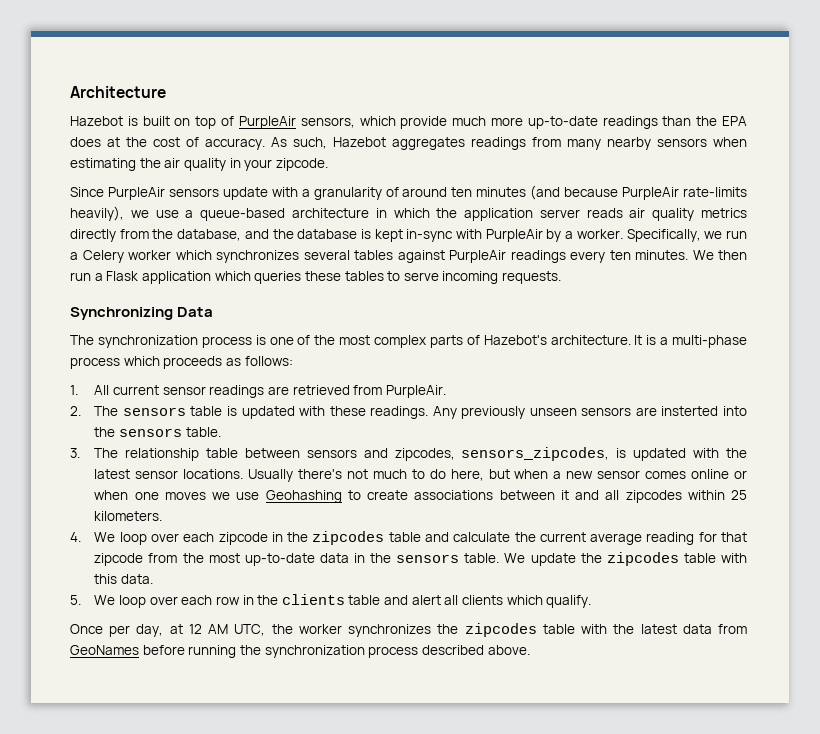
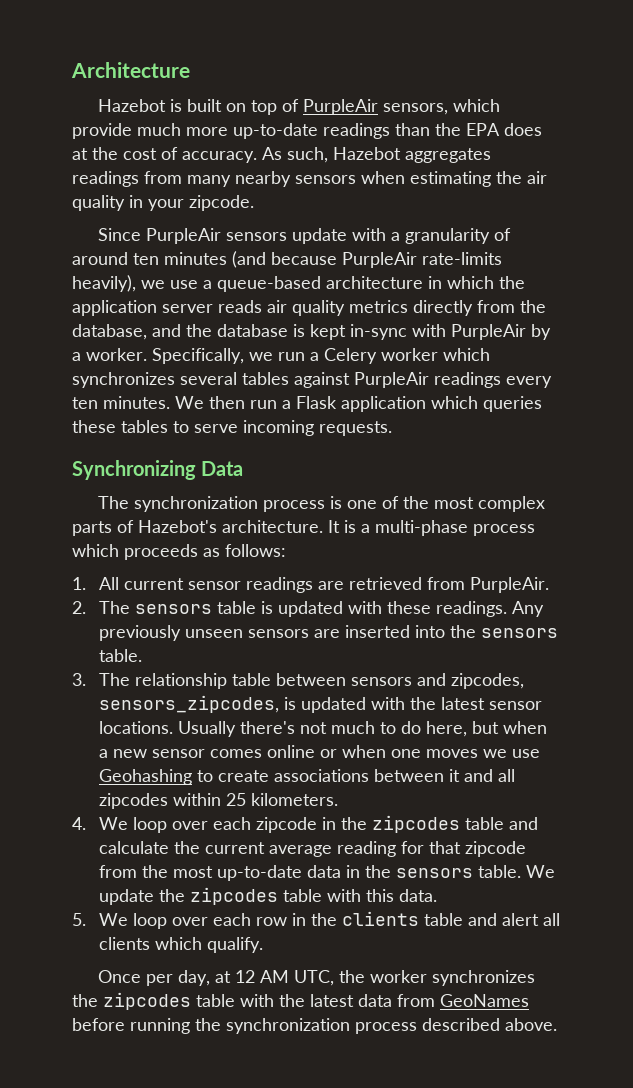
- Any previously unseen sensors are insterted into the sensors table.
+ Any previously unseen sensors are inserted into the sensors table.

